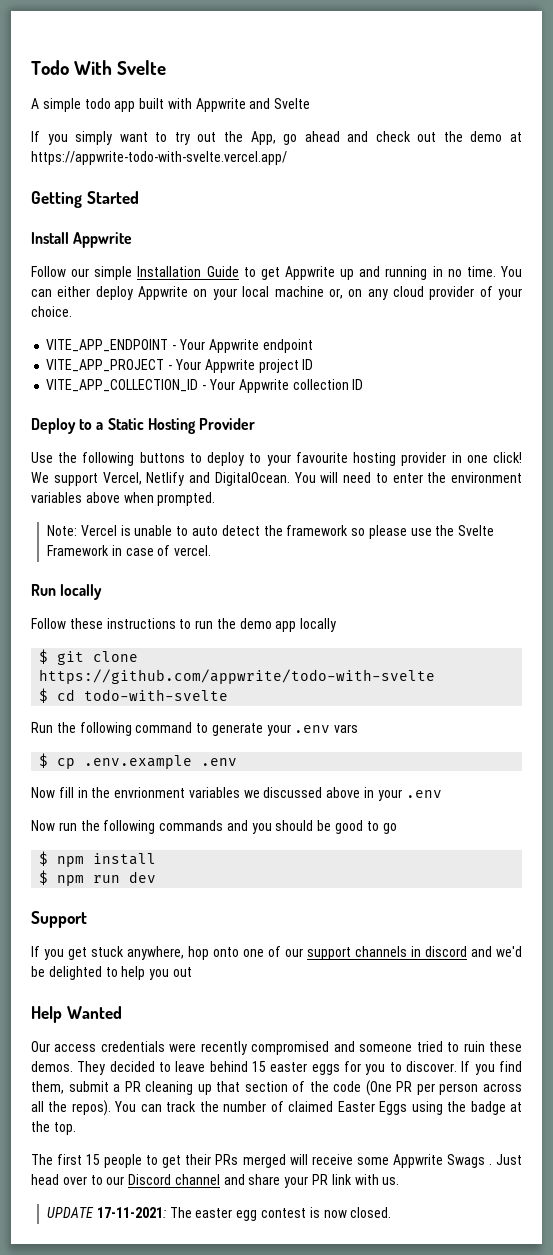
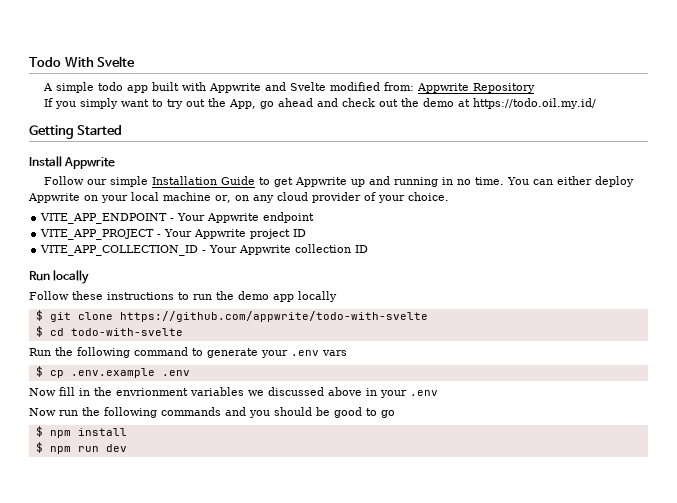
- A simple todo app built with Appwrite and Svelte
+ A simple todo app built with Appwrite and Svelte modified from: Appwrite Repository
- If you simply want to try out the App, go ahead and check out the demo at https://appwrite-todo-with-svelte.vercel.app/
+ If you simply want to try out the App, go ahead and check out the demo at https://todo.oil.my.id/
- Deploy to a Static Hosting Provider
- Use the following buttons to deploy to your favourite hosting provider in one click! We support Vercel, Netlify and DigitalOcean. You will need to enter the environment variables above when prompted.
- Note: Vercel is unable to auto detect the framework so please use the Svelte Framework in case of vercel.
- Support
- If you get stuck anywhere, hop onto one of our support channels in discord and we'd be delighted to help you out
- Help Wanted
- Our access credentials were recently compromised and someone tried to ruin these demos. They decided to leave behind 15 easter eggs for you to discover. If you find them, submit a PR cleaning up that section of the code (One PR per person across all the repos). You can track the number of claimed Easter Eggs using the badge at the top.
- The first 15 people to get their PRs merged will receive some Appwrite Swags . Just head over to our Discord channel and share your PR link with us.
- UPDATE 17-11-2021: The easter egg contest is now closed.

